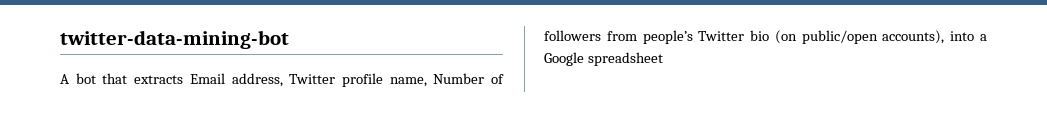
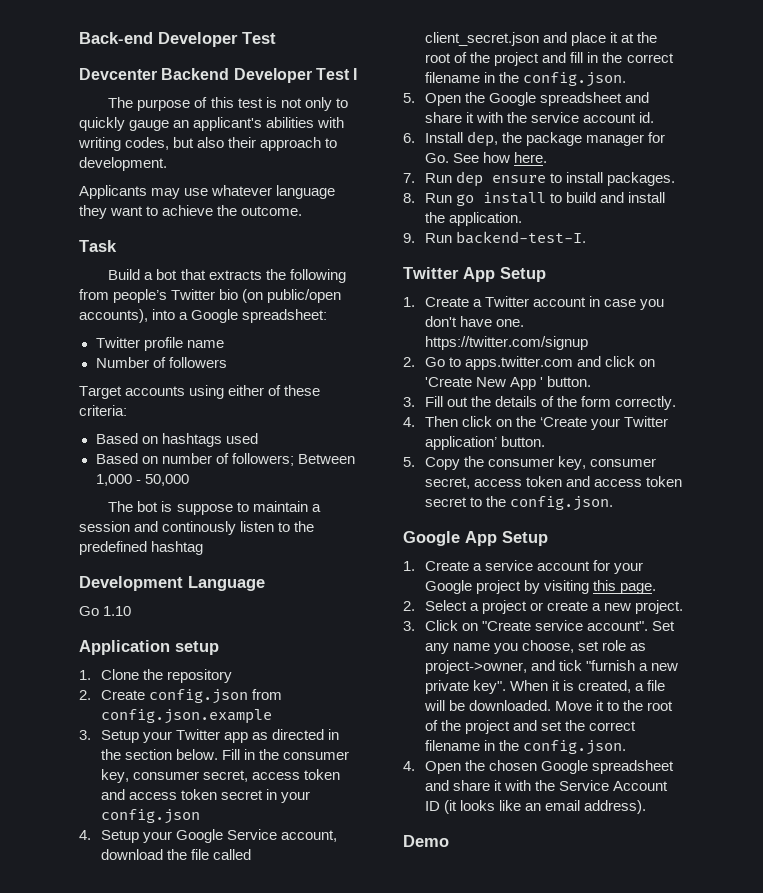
- twitter-data-mining-bot
- A bot that extracts Email address, Twitter profile name, Number of followers from people’s Twitter bio (on public/open accounts), into a Google spreadsheet
+ Back-end Developer Test
+ Devcenter Backend Developer Test I
+ The purpose of this test is not only to quickly gauge an applicant's abilities with writing codes, but also their approach to development.
+ Applicants may use whatever language they want to achieve the outcome.
+ Task
+ Build a bot that extracts the following from people’s Twitter bio (on public/open accounts), into a Google spreadsheet:
+ Twitter profile name
+ Number of followers
+ Target accounts using either of these criteria:
+ Based on hashtags used
+ Based on number of followers; Between 1,000 - 50,000
+ The bot is suppose to maintain a session and continously listen to the predefined hashtag
+ Development Language
+ Go 1.10
+ Application setup
+ 1. Clone the repository
+ 2. Create config.json from config.json.example
+ 3. Setup your Twitter app as directed in the section below. Fill in the consumer key, consumer secret, access token and access token secret in your config.json
+ 4. Setup your Google Service account, download the file called client_secret.json and place it at the root of the project and fill in the correct filename in the config.json.
+ 5. Open the Google spreadsheet and share it with the service account id.
+ 6. Install dep, the package manager for Go. See how here.
+ 7. Run dep ensure to install packages.
+ 8. Run go install to build and install the application.
+ 9. Run backend-test-I.
+ Twitter App Setup
+ 1. Create a Twitter account in case you don't have one. https://twitter.com/signup
+ 2. Go to apps.twitter.com and click on 'Create New App ' button.
+ 3. Fill out the details of the form correctly.
+ 4. Then click on the ‘Create your Twitter application’ button.
+ 5. Copy the consumer key, consumer secret, access token and access token secret to the config.json.
+ Google App Setup
+ 1. Create a service account for your Google project by visiting this page.
+ 2. Select a project or create a new project.
+ 3. Click on "Create service account". Set any name you choose, set role as project->owner, and tick "furnish a new private key". When it is created, a file will be downloaded. Move it to the root of the project and set the correct filename in the config.json.
+ 4. Open the chosen Google spreadsheet and share it with the Service Account ID (it looks like an email address).
+ Demo

